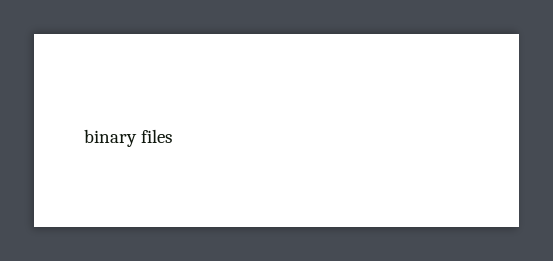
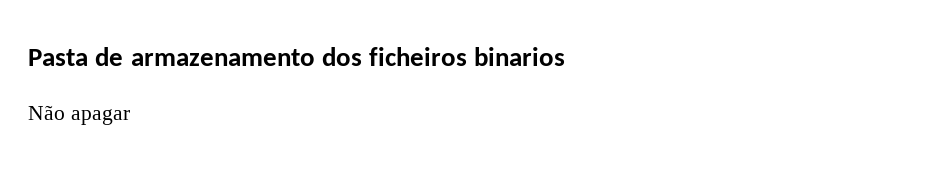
- binary files
+ Pasta de armazenamento dos ficheiros binarios
+ Não apagar

